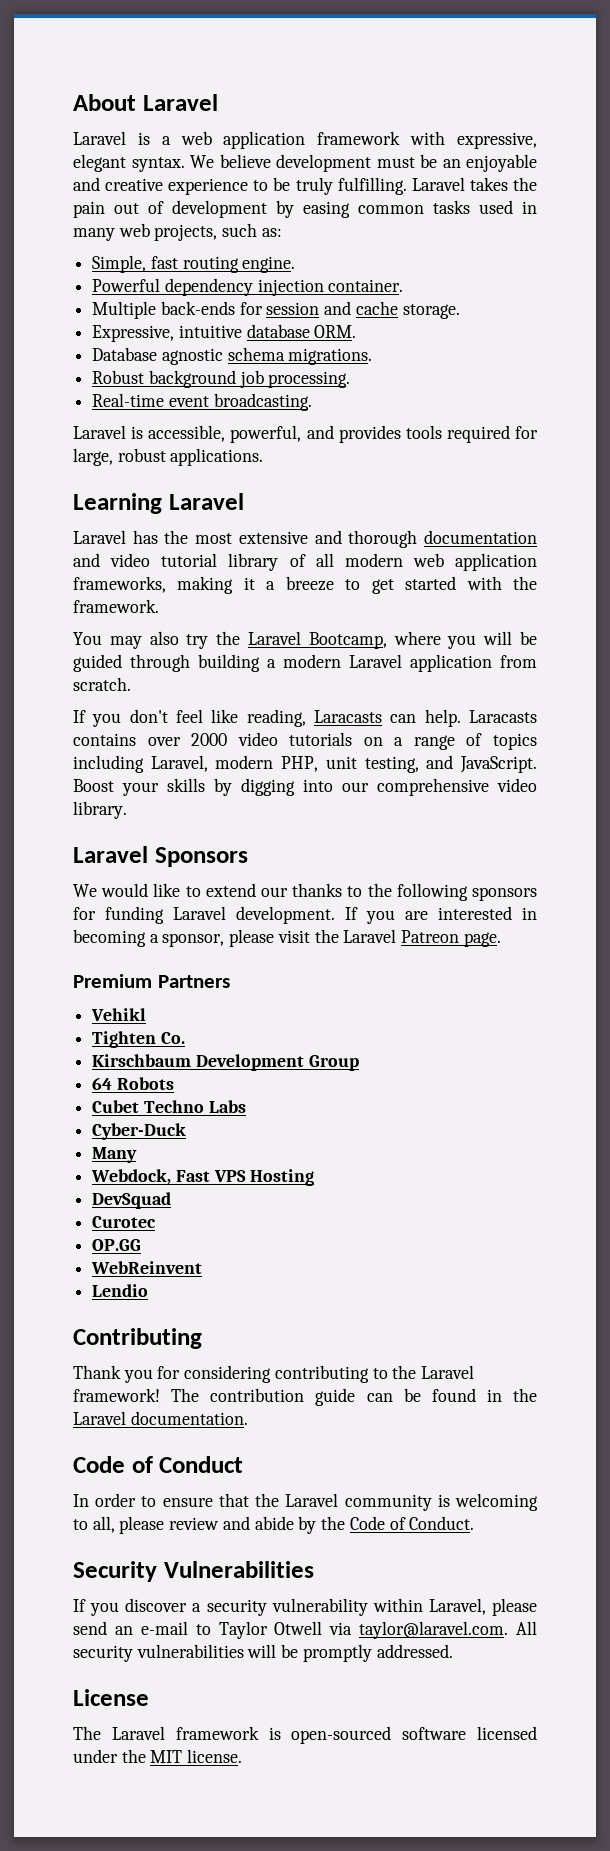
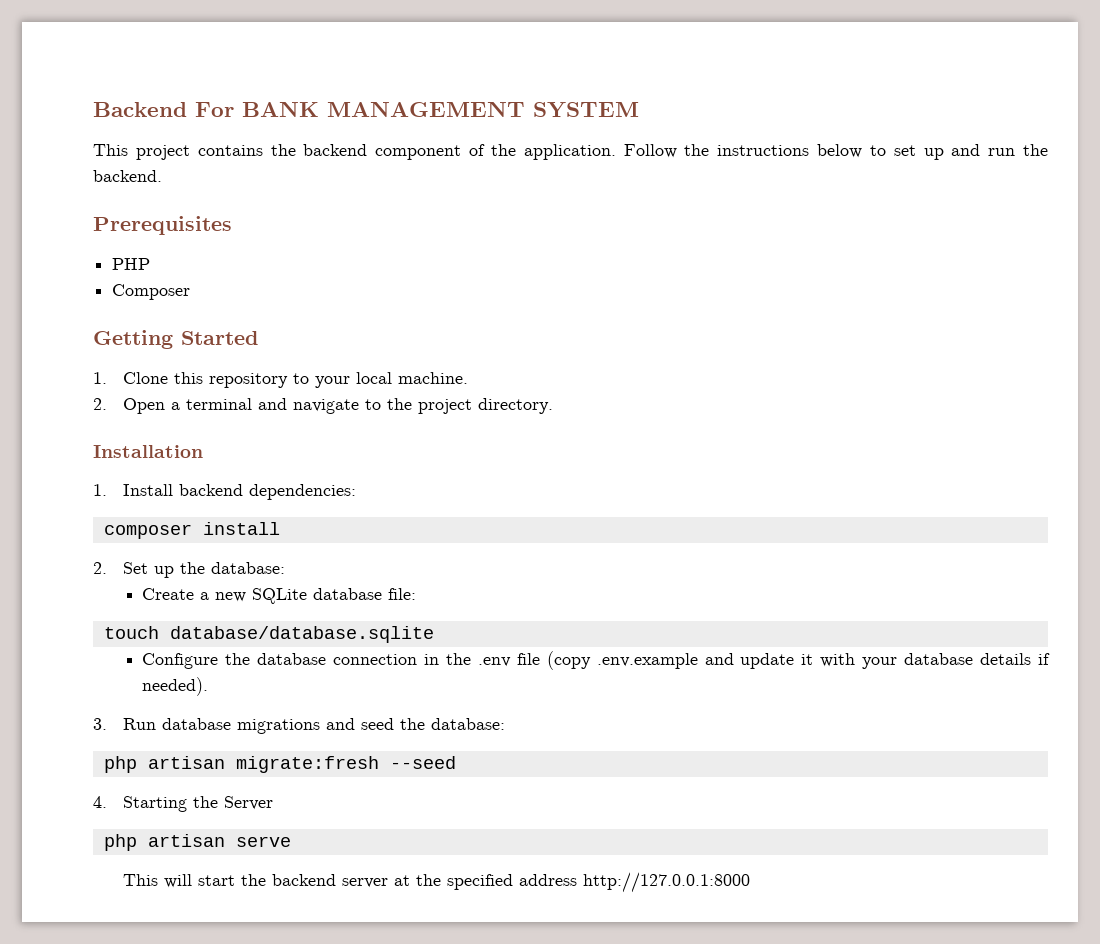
- About Laravel
- Laravel is a web application framework with expressive, elegant syntax. We believe development must be an enjoyable and creative experience to be truly fulfilling. Laravel takes the pain out of development by easing common tasks used in many web projects, such as:
- Simple, fast routing engine.
- Powerful dependency injection container.
- Multiple back-ends for session and cache storage.
- Expressive, intuitive database ORM.
- Database agnostic schema migrations.
- Robust background job processing.
- Real-time event broadcasting.
- Laravel is accessible, powerful, and provides tools required for large, robust applications.
- Learning Laravel
- Laravel has the most extensive and thorough documentation and video tutorial library of all modern web application frameworks, making it a breeze to get started with the framework.
- You may also try the Laravel Bootcamp, where you will be guided through building a modern Laravel application from scratch.
- If you don't feel like reading, Laracasts can help. Laracasts contains over 2000 video tutorials on a range of topics including Laravel, modern PHP, unit testing, and JavaScript. Boost your skills by digging into our comprehensive video library.
- Laravel Sponsors
- We would like to extend our thanks to the following sponsors for funding Laravel development. If you are interested in becoming a sponsor, please visit the Laravel Patreon page.
- Premium Partners
- Vehikl
- Tighten Co.
- Kirschbaum Development Group
- 64 Robots
- Cubet Techno Labs
- Cyber-Duck
- Many
- Webdock, Fast VPS Hosting
- DevSquad
- Curotec
- OP.GG
- WebReinvent
- Lendio
- Contributing
- Thank you for considering contributing to the Laravel framework! The contribution guide can be found in the Laravel documentation.
- Code of Conduct
- In order to ensure that the Laravel community is welcoming to all, please review and abide by the Code of Conduct.
- Security Vulnerabilities
- If you discover a security vulnerability within Laravel, please send an e-mail to Taylor Otwell via taylor@laravel.com. All security vulnerabilities will be promptly addressed.
- License
- The Laravel framework is open-sourced software licensed under the MIT license.
+ Backend For BANK MANAGEMENT SYSTEM
+ This project contains the backend component of the application. Follow the instructions below to set up and run the backend.
+ Prerequisites
+ PHP
+ Composer
+ Getting Started
+ 1. Clone this repository to your local machine.
+ 2. Open a terminal and navigate to the project directory.
+ Installation
+ 1. Install backend dependencies:
+ composer install
+ 2. Set up the database:
+ Create a new SQLite database file:
+ touch database/database.sqlite
+ Configure the database connection in the .env file (copy .env.example and update it with your database details if needed).
+ 3. Run database migrations and seed the database:
+ php artisan migrate:fresh --seed
+ 4. Starting the Server
+ php artisan serve
+ This will start the backend server at the specified address http://127.0.0.1:8000

